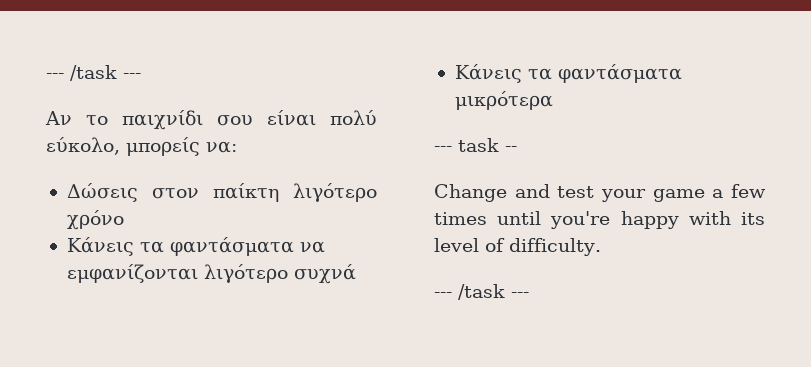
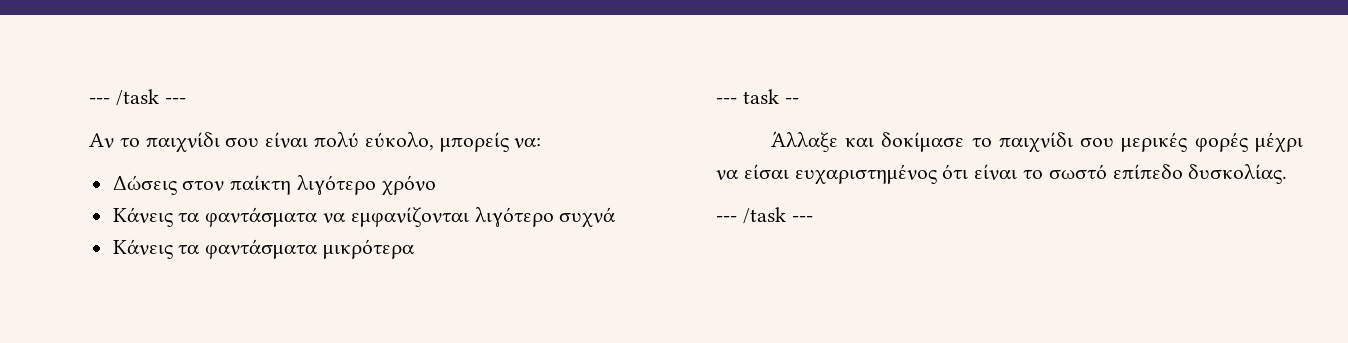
- Change and test your game a few times until you're happy with its level of difficulty.
+ Άλλαξε και δοκίμασε το παιχνίδι σου μερικές φορές μέχρι να είσαι ευχαριστημένος ότι είναι το σωστό επίπεδο δυσκολίας.

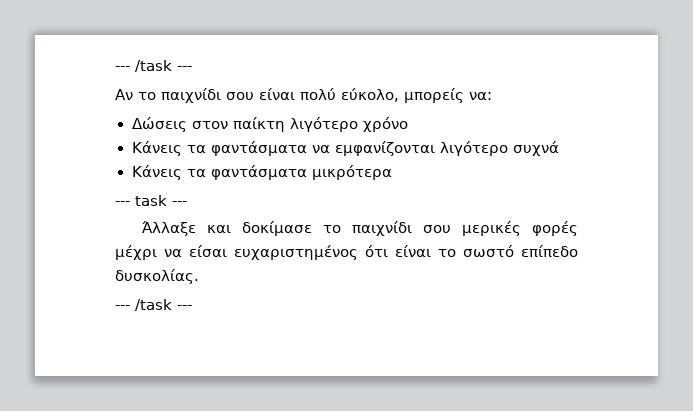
- --- task --
+ --- task ---

